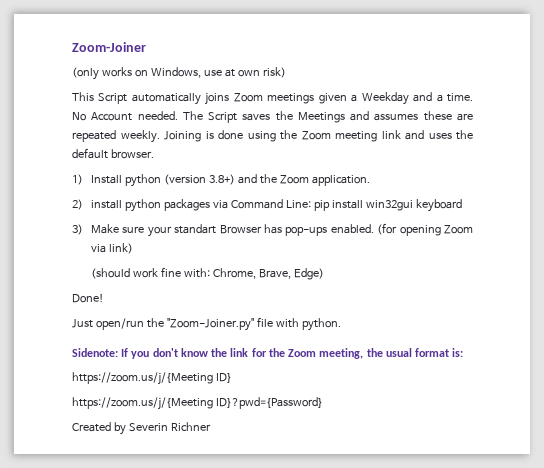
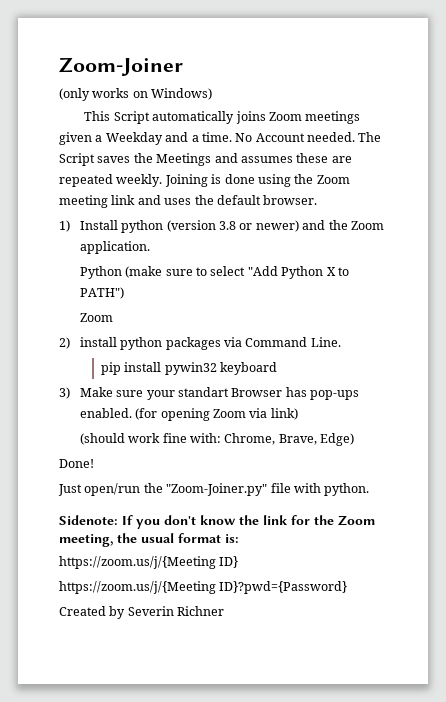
- (only works on Windows, use at own risk)
+ (only works on Windows)
- 1) Install python (version 3.8+) and the Zoom application.
+ 1) Install python (version 3.8 or newer) and the Zoom application.
+ Python (make sure to select "Add Python X to PATH")
+ Zoom
- 2) install python packages via Command Line: pip install win32gui keyboard
+ 2) install python packages via Command Line.
+ pip install pywin32 keyboard

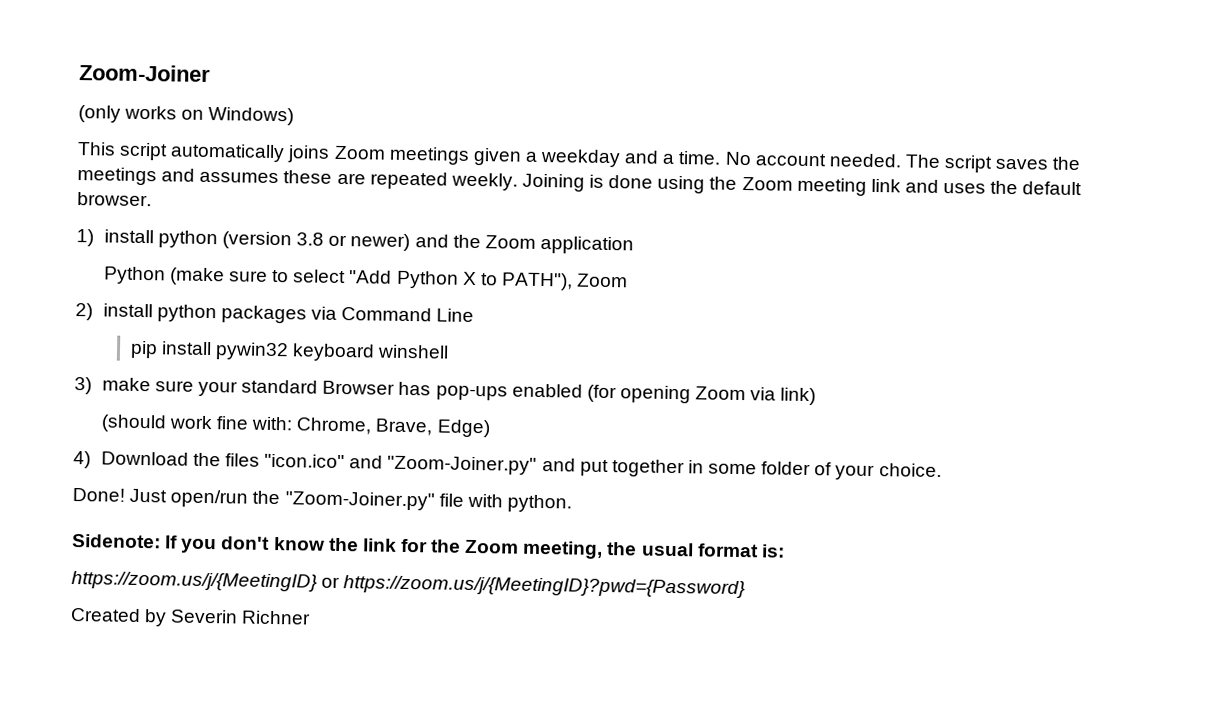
- This Script automatically joins Zoom meetings given a Weekday and a time.
+ This script automatically joins Zoom meetings given a weekday and a time.
- No Account needed.
+ No account needed.
- The Script saves the Meetings and assumes these are repeated weekly.
+ The script saves the meetings and assumes these are repeated weekly.
- 1) Install python (version 3.8 or newer) and the Zoom application.
+ 1) install python (version 3.8 or newer) and the Zoom application
- Python (make sure to select "Add Python X to PATH")
- Zoom
+ Python (make sure to select "Add Python X to PATH"), Zoom
- 2) install python packages via Command Line.
+ 2) install python packages via Command Line
- pip install pywin32 keyboard
+ pip install pywin32 keyboard winshell
- 3) Make sure your standart Browser has pop-ups enabled. (for opening Zoom via link)
+ 3) make sure your standard Browser has pop-ups enabled (for opening Zoom via link)
+ 4) Download the files "icon.ico" and "Zoom-Joiner.py" and put together in some folder of your choice.
- Done!
- Just open/run the "Zoom-Joiner.py" file with python.
+ Done! Just open/run the "Zoom-Joiner.py" file with python.
- https://zoom.us/j/{Meeting ID}
- https://zoom.us/j/{Meeting ID}?pwd={Password}
+ https://zoom.us/j/{MeetingID} or https://zoom.us/j/{MeetingID}?pwd={Password}

